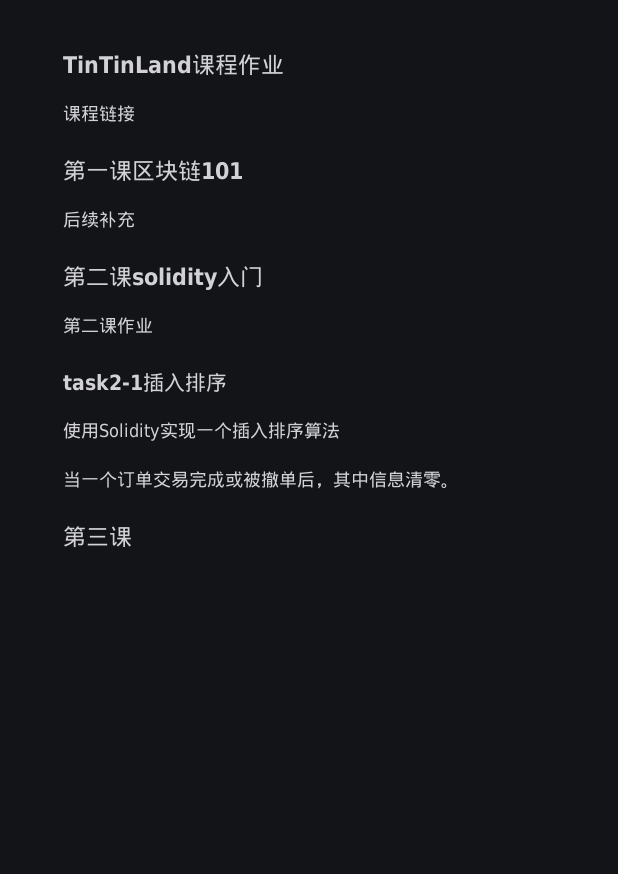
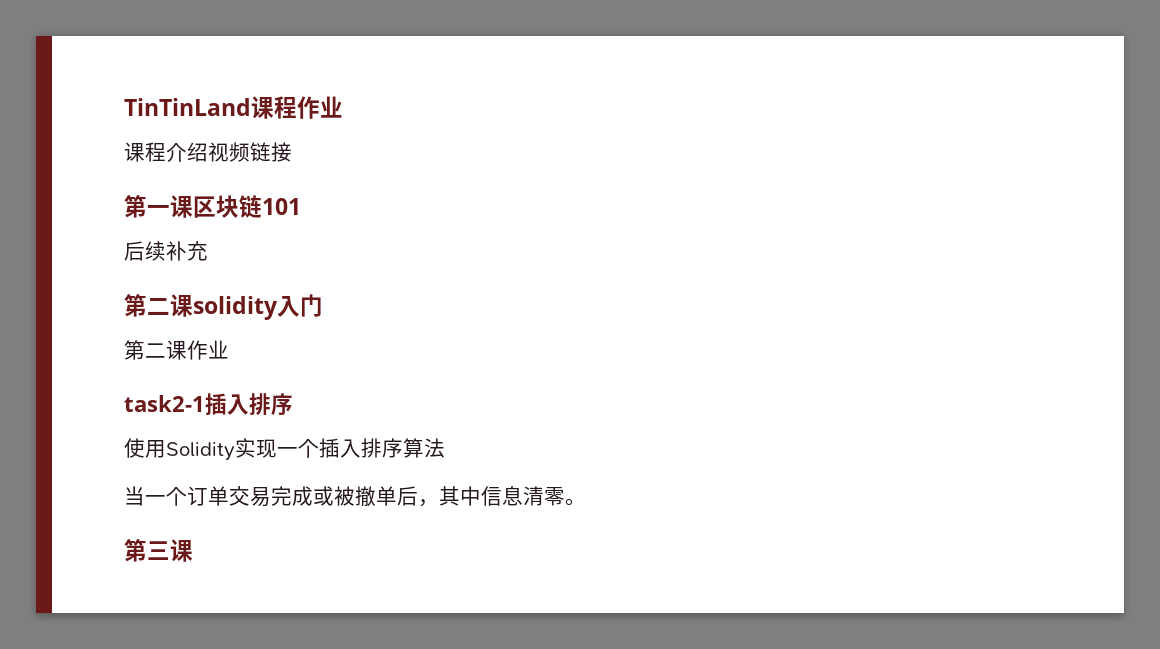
- 课程链接
+ 课程介绍视频链接

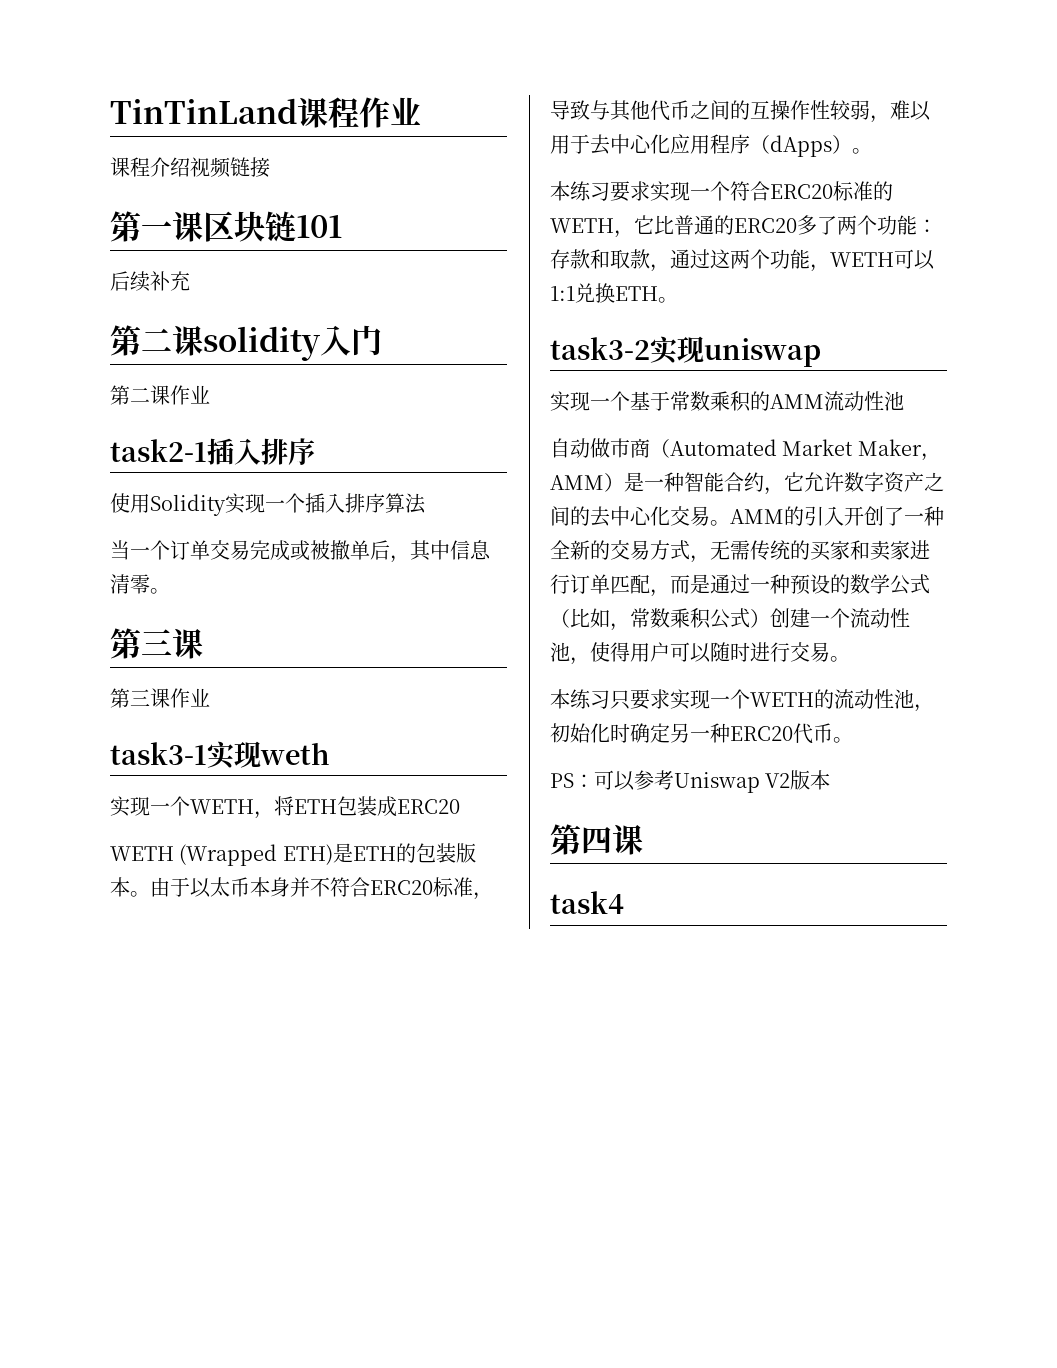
+ 第三课作业
+ task3-1实现weth
+ 实现一个WETH，将ETH包装成ERC20
+ WETH (Wrapped ETH)是ETH的包装版本。由于以太币本身并不符合ERC20标准，导致与其他代币之间的互操作性较弱，难以用于去中心化应用程序（dApps）。
+ 本练习要求实现一个符合ERC20标准的WETH，它比普通的ERC20多了两个功能：存款和取款，通过这两个功能，WETH可以1:1兑换ETH。
+ task3-2实现uniswap
+ 实现一个基于常数乘积的AMM流动性池
+ 自动做市商（Automated Market Maker，AMM）是一种智能合约，它允许数字资产之间的去中心化交易。AMM的引入开创了一种全新的交易方式，无需传统的买家和卖家进行订单匹配，而是通过一种预设的数学公式（比如，常数乘积公式）创建一个流动性池，使得用户可以随时进行交易。
+ 本练习只要求实现一个WETH的流动性池，初始化时确定另一种ERC20代币。
+ PS：可以参考Uniswap V2版本
+ 第四课
+ task4

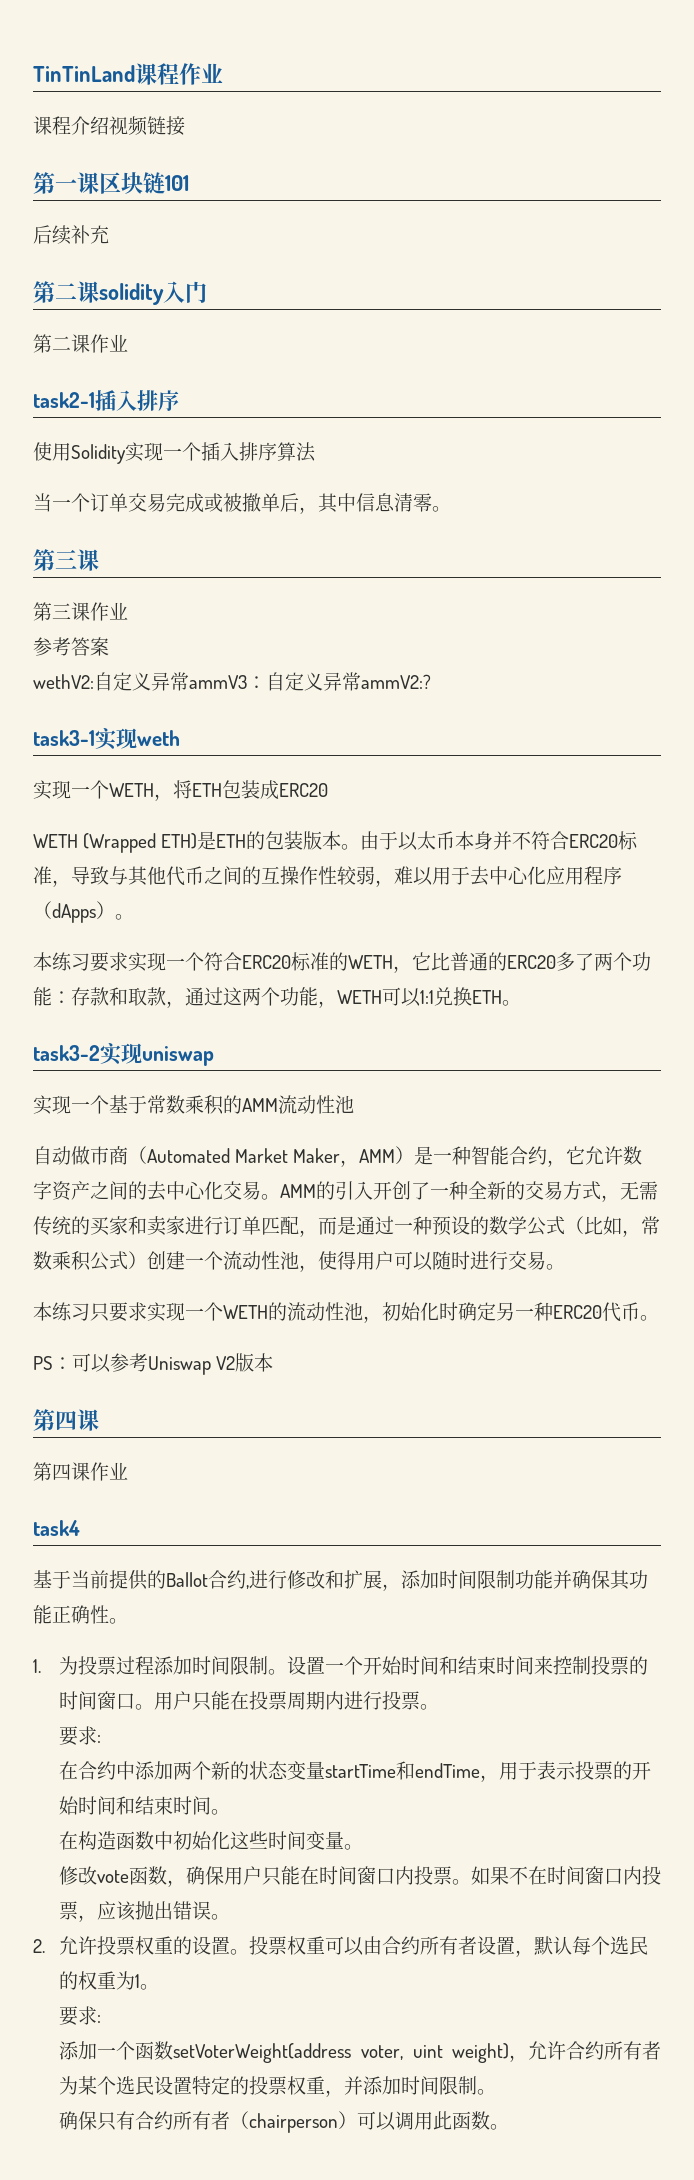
+ 参考答案
+ wethV2:自定义异常ammV3：自定义异常ammV2:?
+ 第四课作业
+ 基于当前提供的Ballot合约,进行修改和扩展，添加时间限制功能并确保其功能正确性。
+ 1.为投票过程添加时间限制。设置一个开始时间和结束时间来控制投票的时间窗口。用户只能在投票周期内进行投票。
+ 要求:
+ 在合约中添加两个新的状态变量startTime和endTime，用于表示投票的开始时间和结束时间。
+ 在构造函数中初始化这些时间变量。
+ 修改vote函数，确保用户只能在时间窗口内投票。如果不在时间窗口内投票，应该抛出错误。
+ 2.允许投票权重的设置。投票权重可以由合约所有者设置，默认每个选民的权重为1。
+ 要求:
+ 添加一个函数setVoterWeight(address voter, uint weight)，允许合约所有者为某个选民设置特定的投票权重，并添加时间限制。
+ 确保只有合约所有者（chairperson）可以调用此函数。

